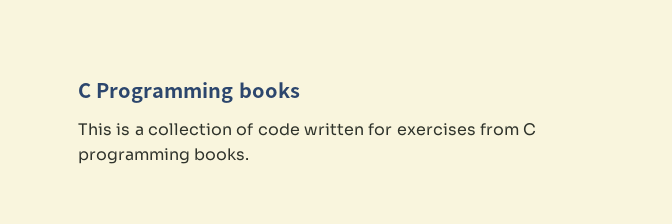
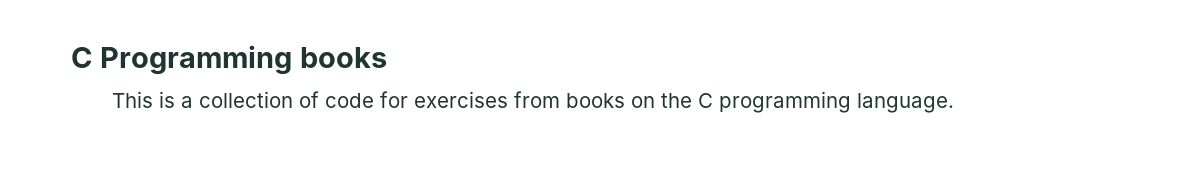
- This is a collection of code written for exercises from C programming books.
+ This is a collection of code for exercises from books on the C programming language.

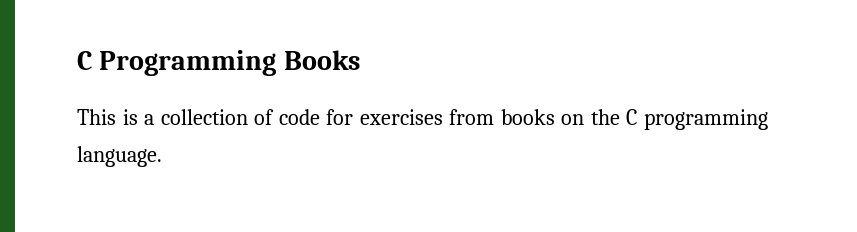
- C Programming books
+ C Programming Books

